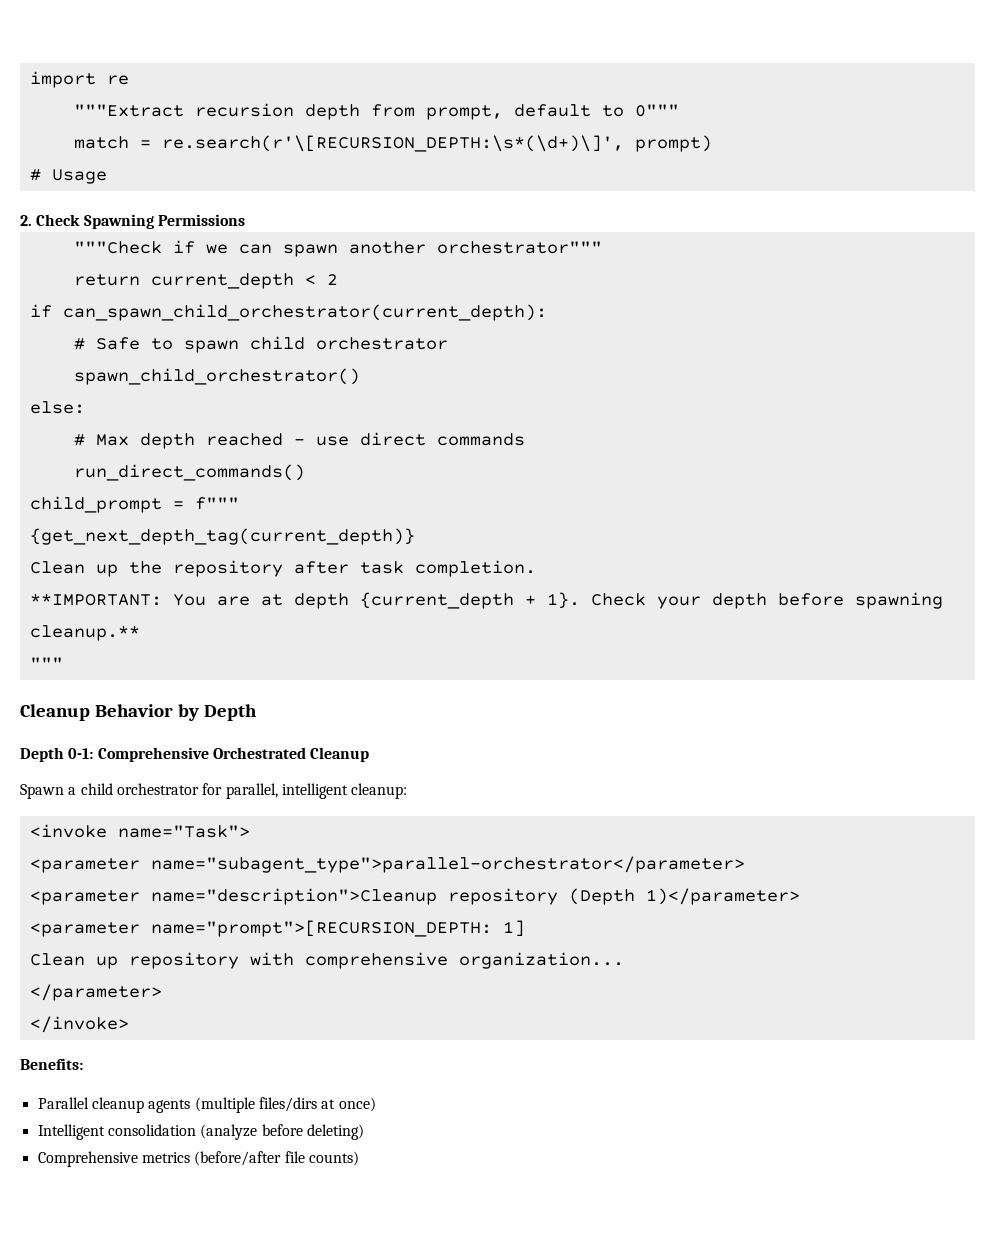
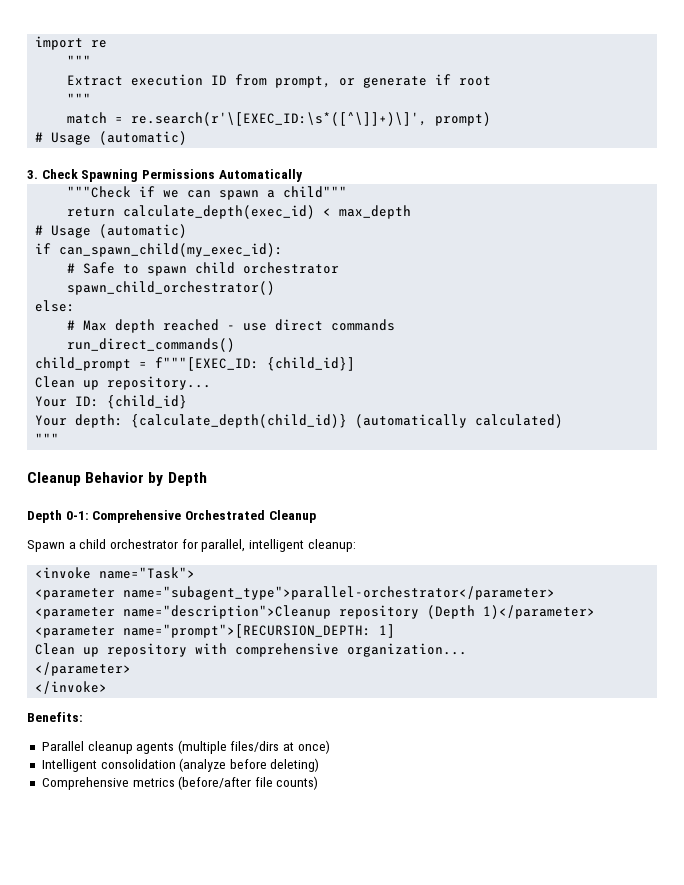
  import re
- """Extract recursion depth from prompt, default to 0"""
+ """
+ Extract execution ID from prompt, or generate if root
+ """
- match = re.search(r'\[RECURSION_DEPTH:\s*(\d+)\]', prompt)
- # Usage
- 2. Check Spawning Permissions
+ match = re.search(r'\[EXEC_ID:\s*([^\]]+)\]', prompt)
+ # Usage (automatic)
+ 3. Check Spawning Permissions Automatically
- """Check if we can spawn another orchestrator"""
+ """Check if we can spawn a child"""
- return current_depth < 2
- if can_spawn_child_orchestrator(current_depth):
+ return calculate_depth(exec_id) < max_depth
+ # Usage (automatic)
+ if can_spawn_child(my_exec_id):
- child_prompt = f"""
- {get_next_depth_tag(current_depth)}
- Clean up the repository after task completion.
- **IMPORTANT: You are at depth {current_depth + 1}. Check your depth before spawning cleanup.**
+ child_prompt = f"""[EXEC_ID: {child_id}]
+ Clean up repository...
+ Your ID: {child_id}
+ Your depth: {calculate_depth(child_id)} (automatically calculated)

